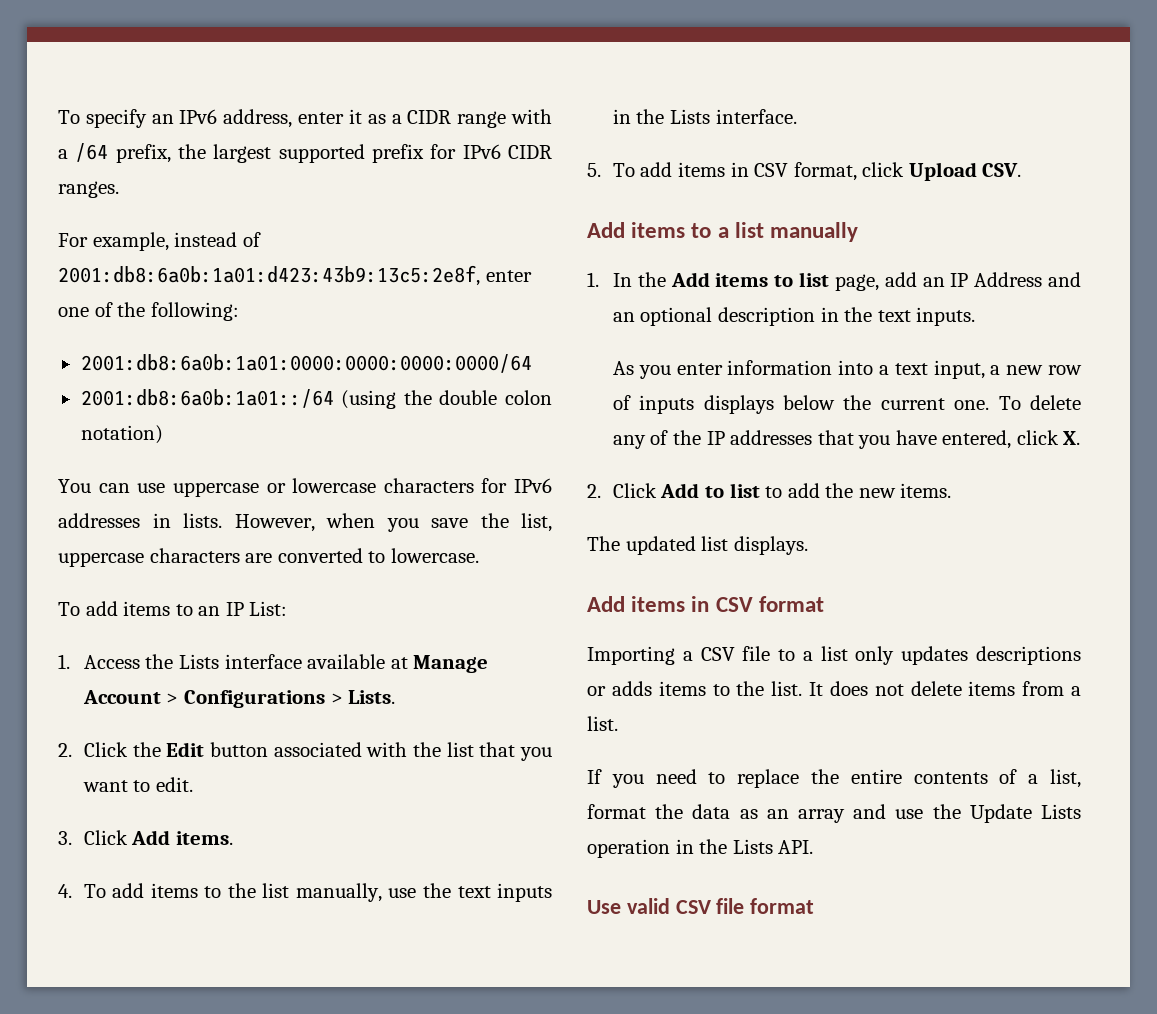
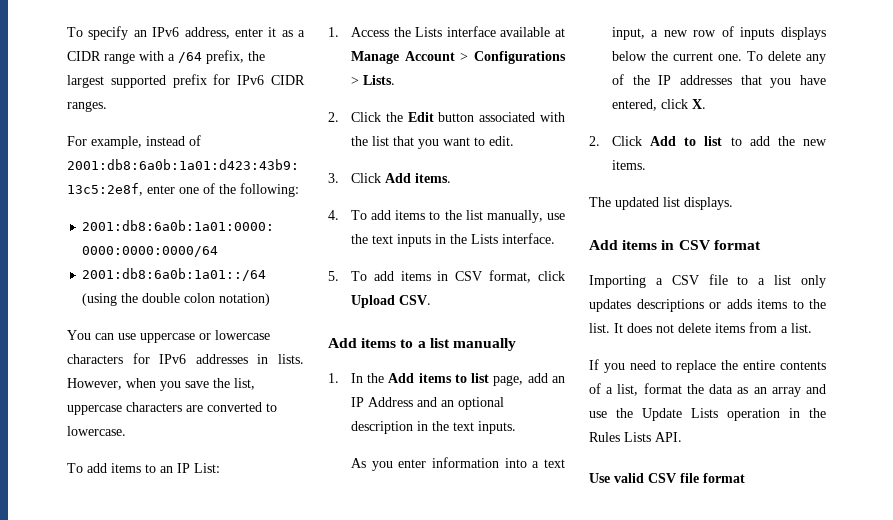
- If you need to replace the entire contents of a list, format the data as an array and use the Update Lists operation in the Lists API.
+ If you need to replace the entire contents of a list, format the data as an array and use the Update Lists operation in the Rules Lists API.

